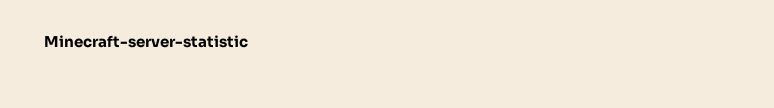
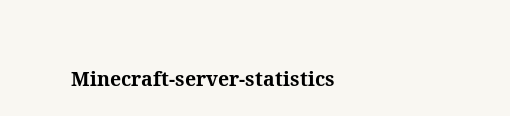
- Minecraft-server-statistic
+ Minecraft-server-statistics

